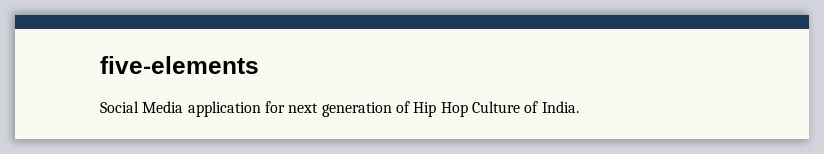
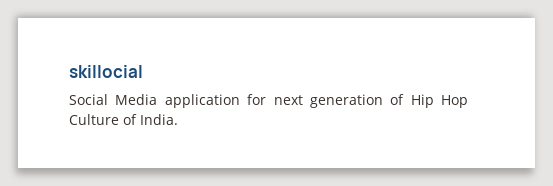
- five-elements
+ skillocial

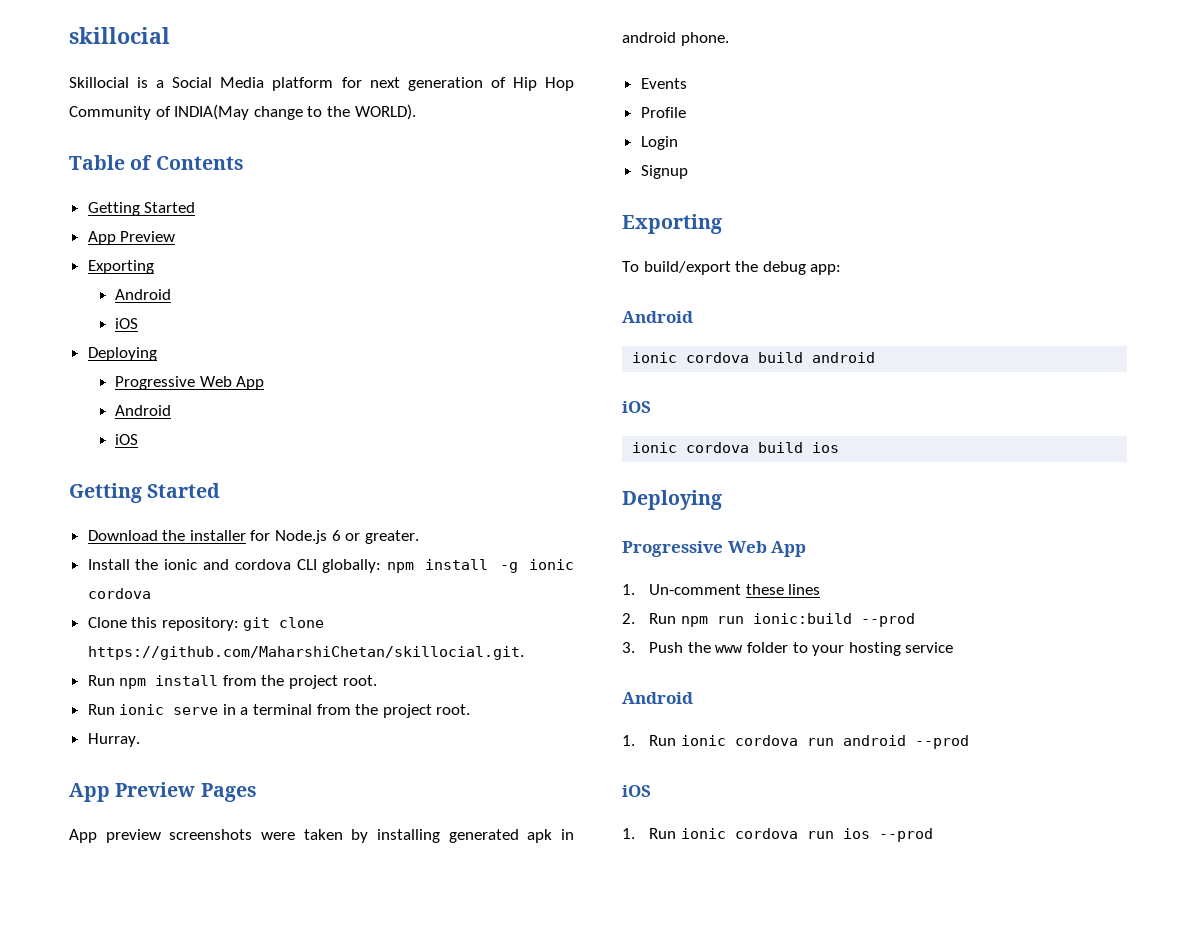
- Social Media application for next generation of Hip Hop Culture of India.
+ Skillocial is a Social Media platform for next generation of Hip Hop Community of INDIA(May change to the WORLD).
+ Table of Contents
+ Getting Started
+ App Preview
+ Exporting
+ Android
+ iOS
+ Deploying
+ Progressive Web App
+ Android
+ iOS
+ Getting Started
+ Download the installer for Node.js 6 or greater.
+ Install the ionic and cordova CLI globally: npm install -g ionic cordova
+ Clone this repository: git clone https://github.com/MaharshiChetan/skillocial.git.
+ Run npm install from the project root.
+ Run ionic serve in a terminal from the project root.
+ Hurray.
+ App Preview Pages
+ App preview screenshots were taken by installing generated apk in android phone.
+ Events
+ Profile
+ Login
+ Signup
+ Exporting
+ To build/export the debug app:
+ Android
+ ionic cordova build android
+ iOS
+ ionic cordova build ios
+ Deploying
+ Progressive Web App
+ 1. Un-comment these lines
+ 2. Run npm run ionic:build --prod
+ 3. Push the www folder to your hosting service
+ Android
+ 1. Run ionic cordova run android --prod
+ iOS
+ 1. Run ionic cordova run ios --prod

